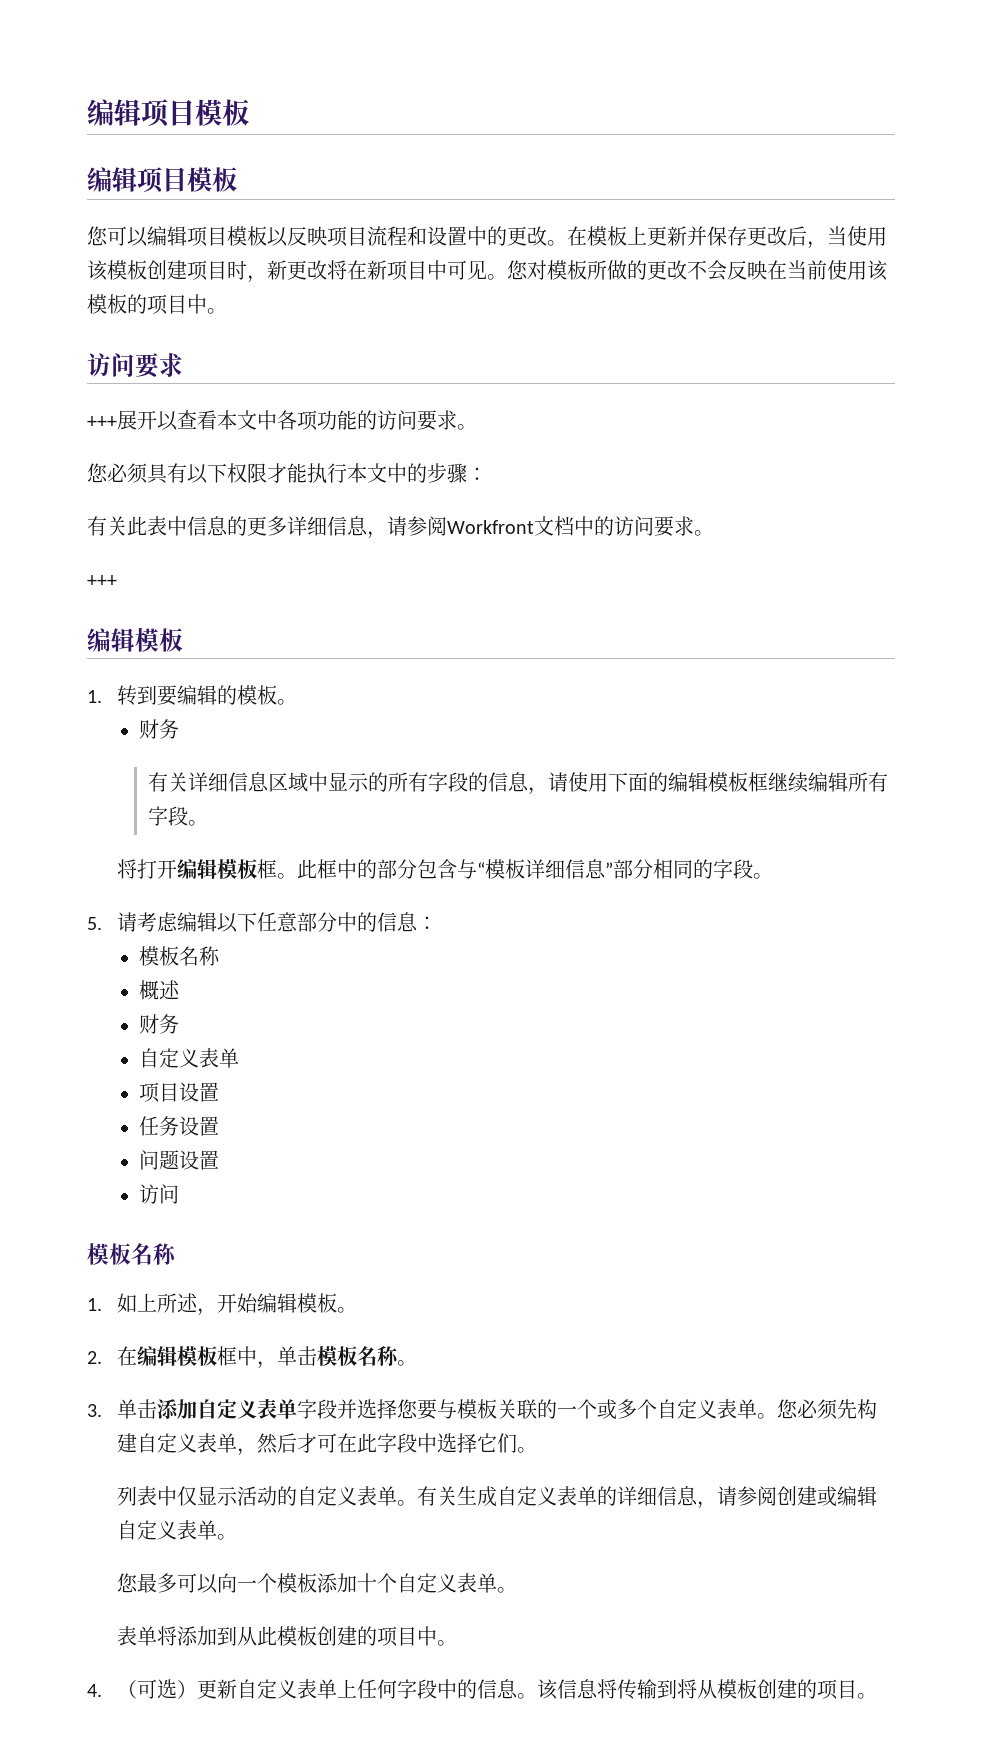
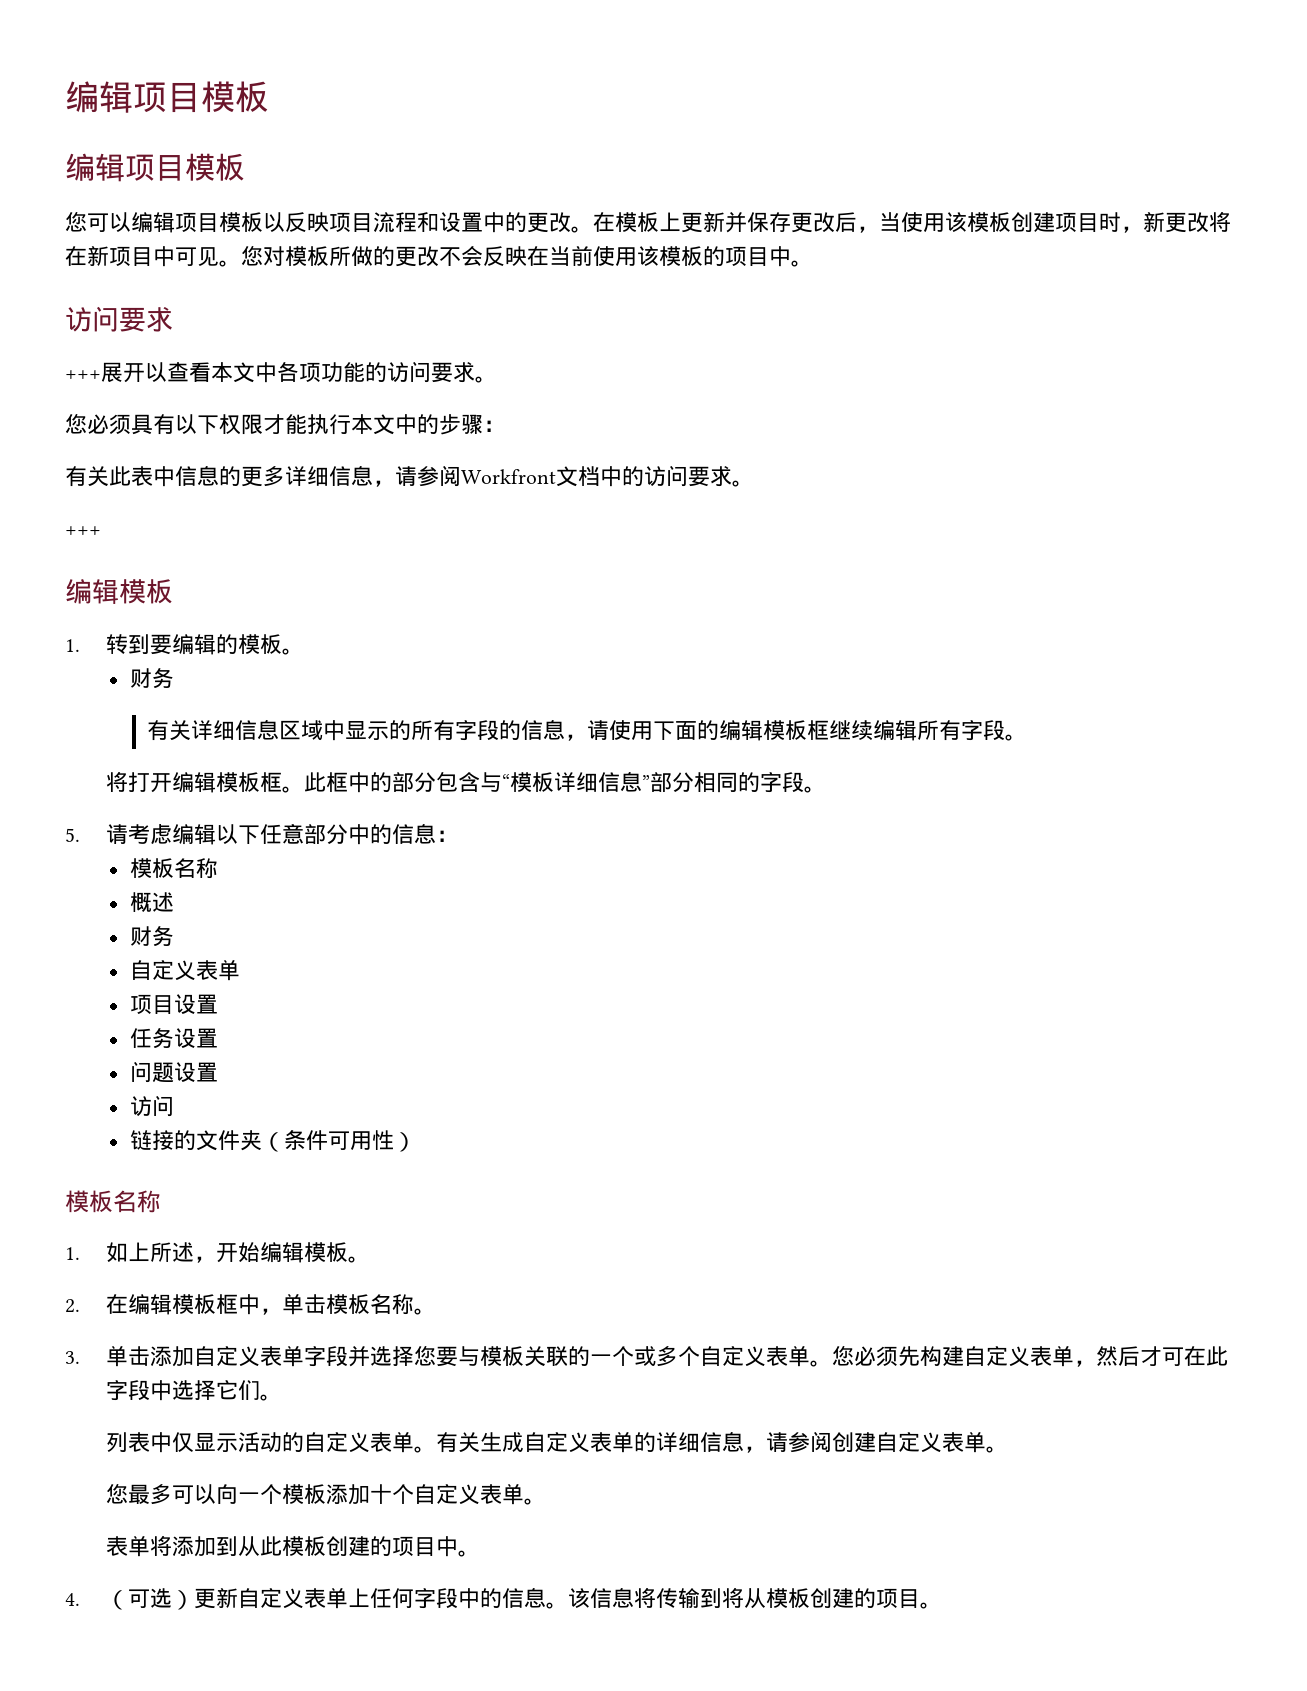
+ 链接的文件夹（条件可用性）
- 有关生成自定义表单的详细信息，请参阅创建或编辑自定义表单。
+ 有关生成自定义表单的详细信息，请参阅创建自定义表单。

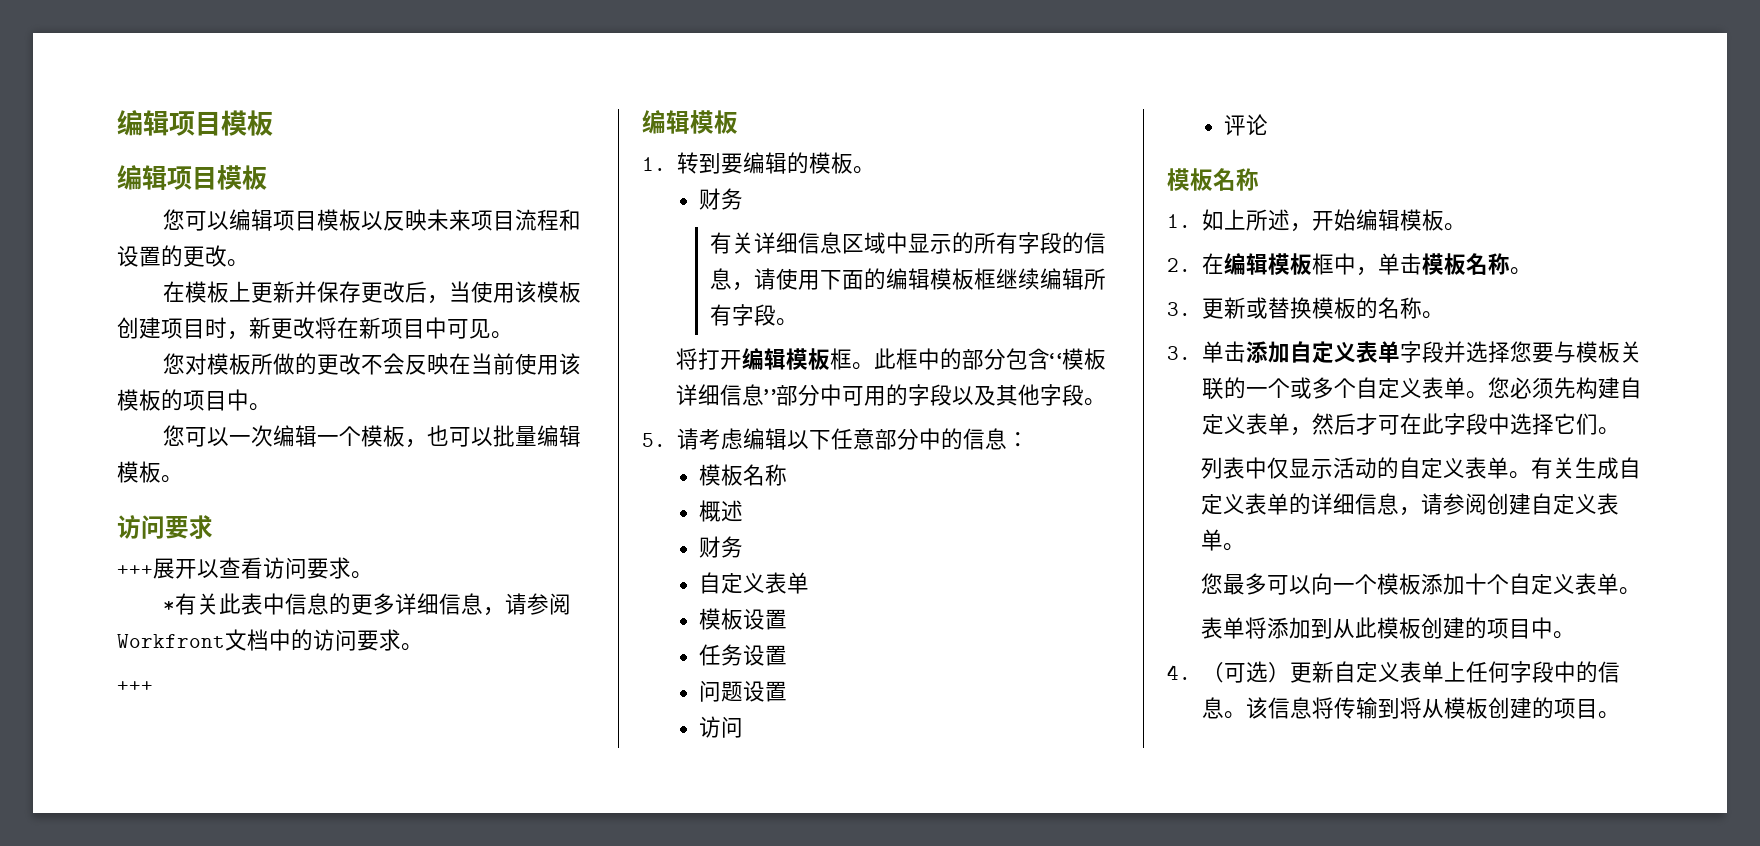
- 您可以编辑项目模板以反映项目流程和设置中的更改。在模板上更新并保存更改后，当使用该模板创建项目时，新更改将在新项目中可见。您对模板所做的更改不会反映在当前使用该模板的项目中。
+ 您可以编辑项目模板以反映未来项目流程和设置的更改。
+ 在模板上更新并保存更改后，当使用该模板创建项目时，新更改将在新项目中可见。
+ 您对模板所做的更改不会反映在当前使用该模板的项目中。
+ 您可以一次编辑一个模板，也可以批量编辑模板。
- +++展开以查看本文中各项功能的访问要求。
- 您必须具有以下权限才能执行本文中的步骤：
- 有关此表中信息的更多详细信息，请参阅Workfront文档中的访问要求。
+ +++展开以查看访问要求。
+ *有关此表中信息的更多详细信息，请参阅Workfront文档中的访问要求。
- 此框中的部分包含与“模板详细信息”部分相同的字段。
+ 此框中的部分包含“模板详细信息”部分中可用的字段以及其他字段。
- 项目设置
+ 模板设置
- 链接的文件夹（条件可用性）
+ 评论
+ 3.更新或替换模板的名称。

